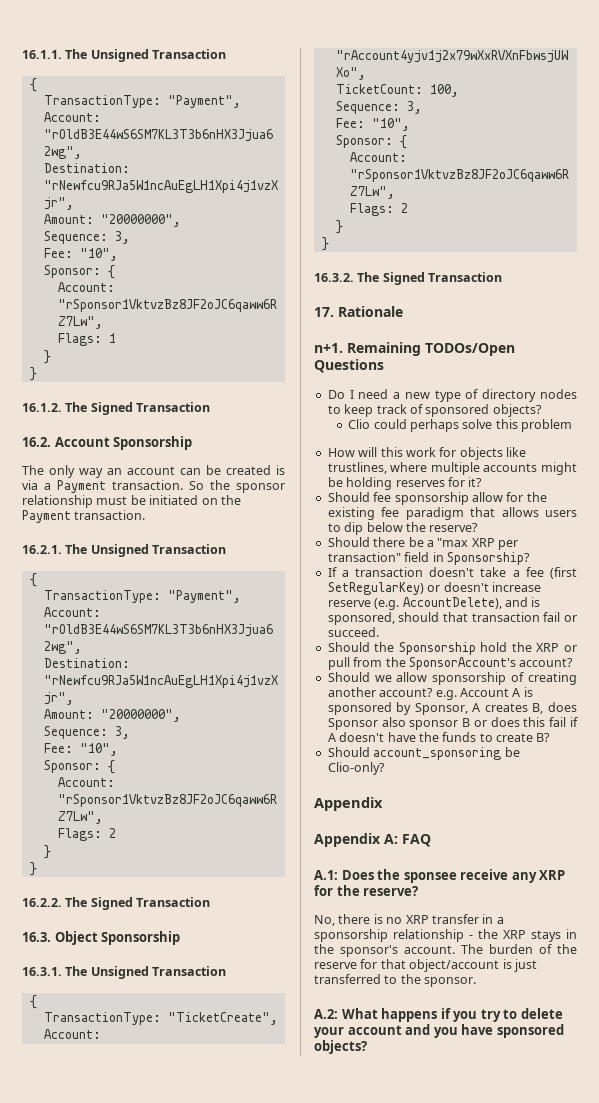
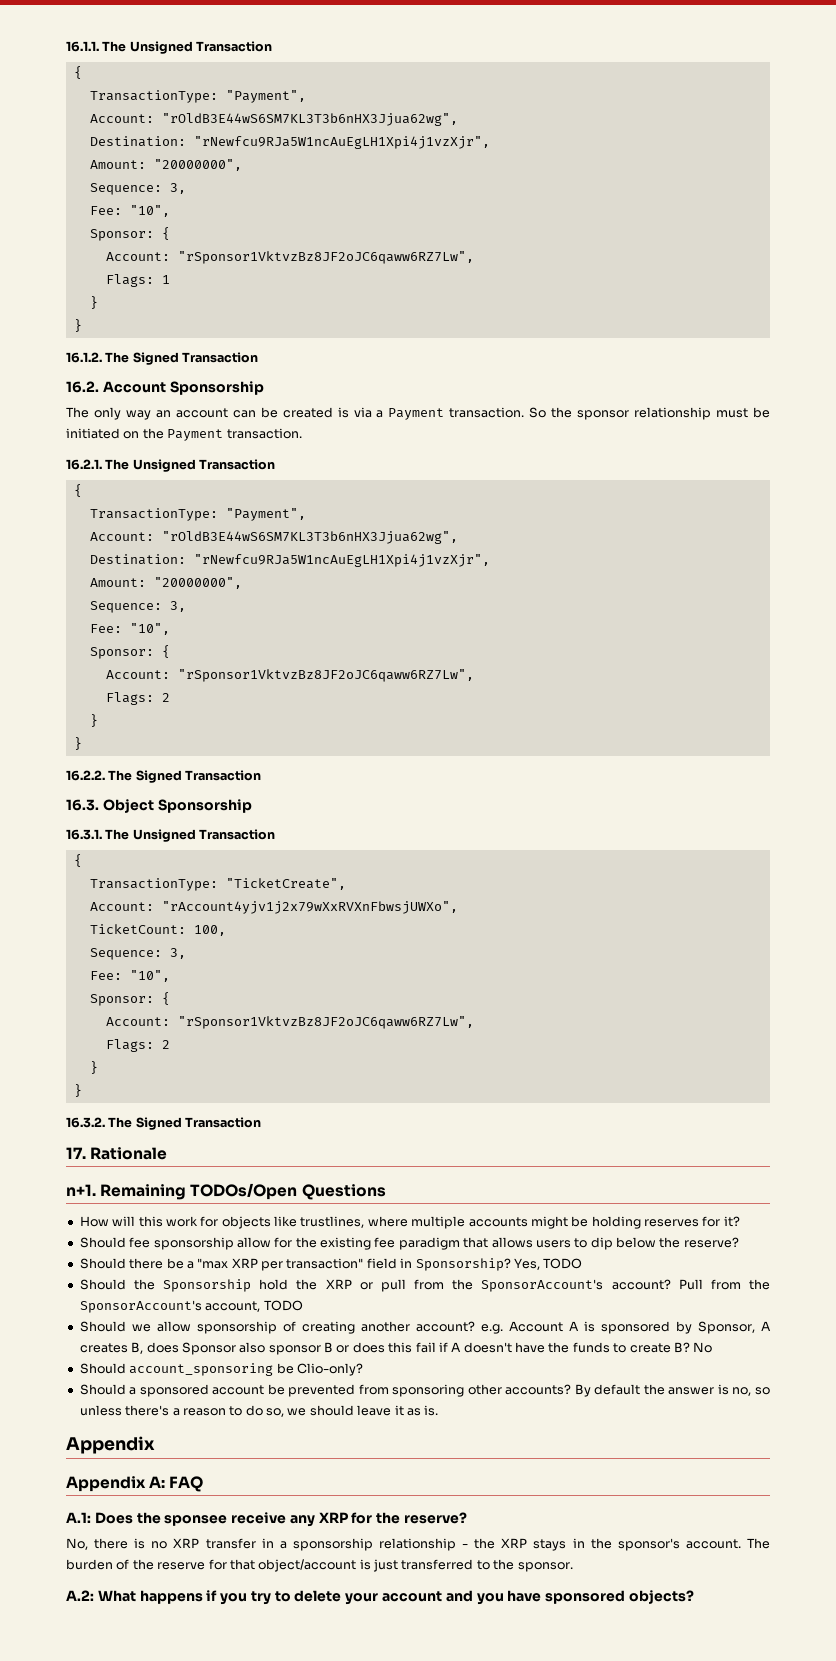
- Do I need a new type of directory nodes to keep track of sponsored objects?
- Clio could perhaps solve this problem
- Should there be a "max XRP per transaction" field in Sponsorship?
- If a transaction doesn't take a fee (first SetRegularKey) or doesn't increase reserve (e.g. AccountDelete), and is sponsored, should that transaction fail or succeed.
+ Should there be a "max XRP per transaction" field in Sponsorship? Yes, TODO
+ Pull from the SponsorAccount's account, TODO
+ No
+ Should a sponsored account be prevented from sponsoring other accounts? By default the answer is no, so unless there's a reason to do so, we should leave it as is.

